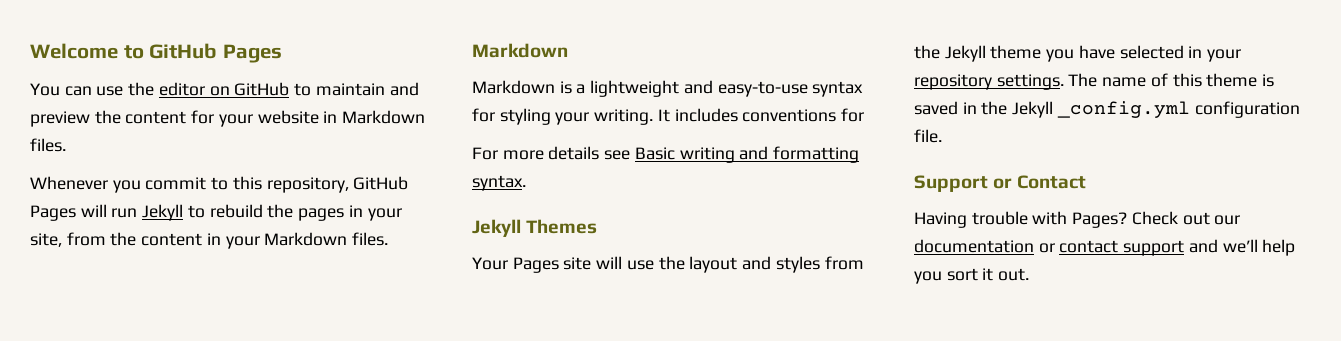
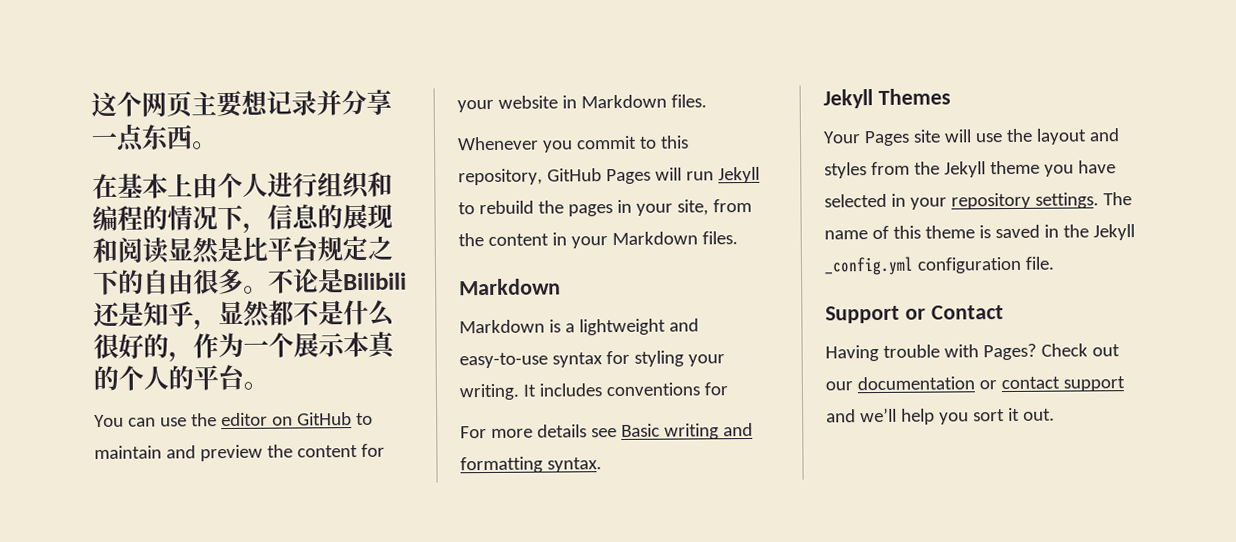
- Welcome to GitHub Pages
+ 这个网页主要想记录并分享一点东西。
+ 在基本上由个人进行组织和编程的情况下，信息的展现和阅读显然是比平台规定之下的自由很多。不论是Bilibili还是知乎，显然都不是什么很好的，作为一个展示本真的个人的平台。

